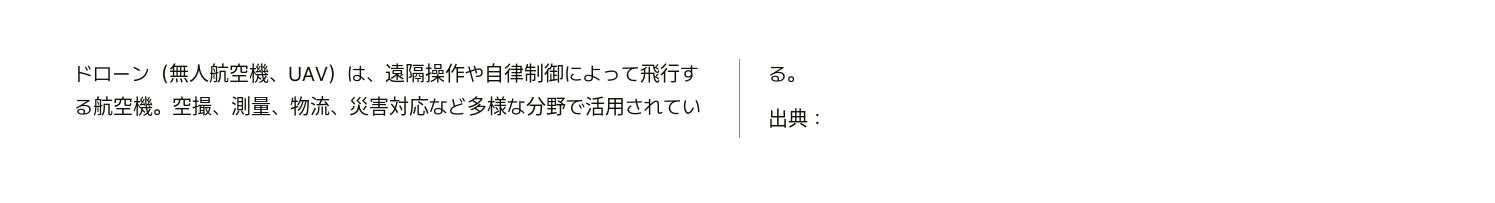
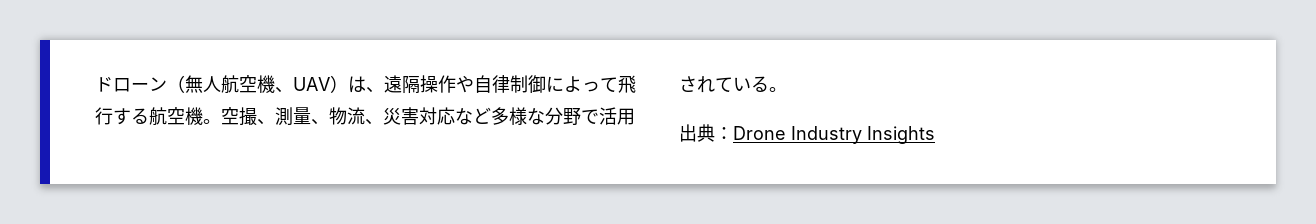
- 出典：
+ 出典：Drone Industry Insights

